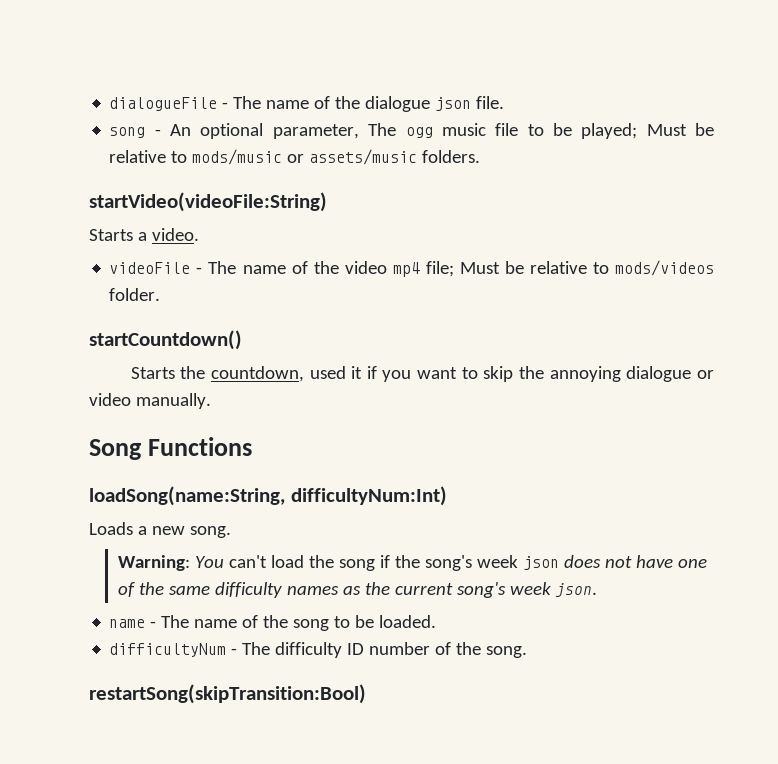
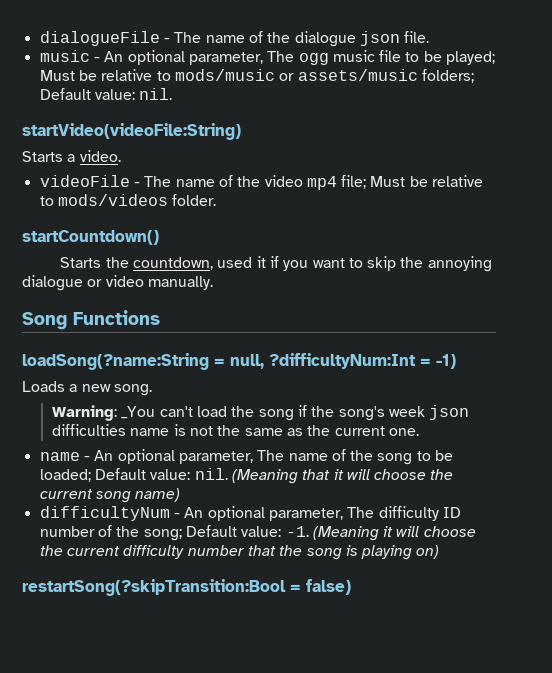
- song - An optional parameter, The ogg music file to be played; Must be relative to mods/music or assets/music folders.
+ music - An optional parameter, The ogg music file to be played; Must be relative to mods/music or assets/music folders; Default value: nil.
- loadSong(name:String, difficultyNum:Int)
+ loadSong(?name:String = null, ?difficultyNum:Int = -1)
- Warning: You can't load the song if the song's week json does not have one of the same difficulty names as the current song's week json.
+ Warning: _You can't load the song if the song's week json difficulties name is not the same as the current one.
- name - The name of the song to be loaded.
+ name - An optional parameter, The name of the song to be loaded; Default value: nil. (Meaning that it will choose the current song name)
- difficultyNum - The difficulty ID number of the song.
- restartSong(skipTransition:Bool)
+ difficultyNum - An optional parameter, The difficulty ID number of the song; Default value: -1. (Meaning it will choose the current difficulty number that the song is playing on)
+ restartSong(?skipTransition:Bool = false)

